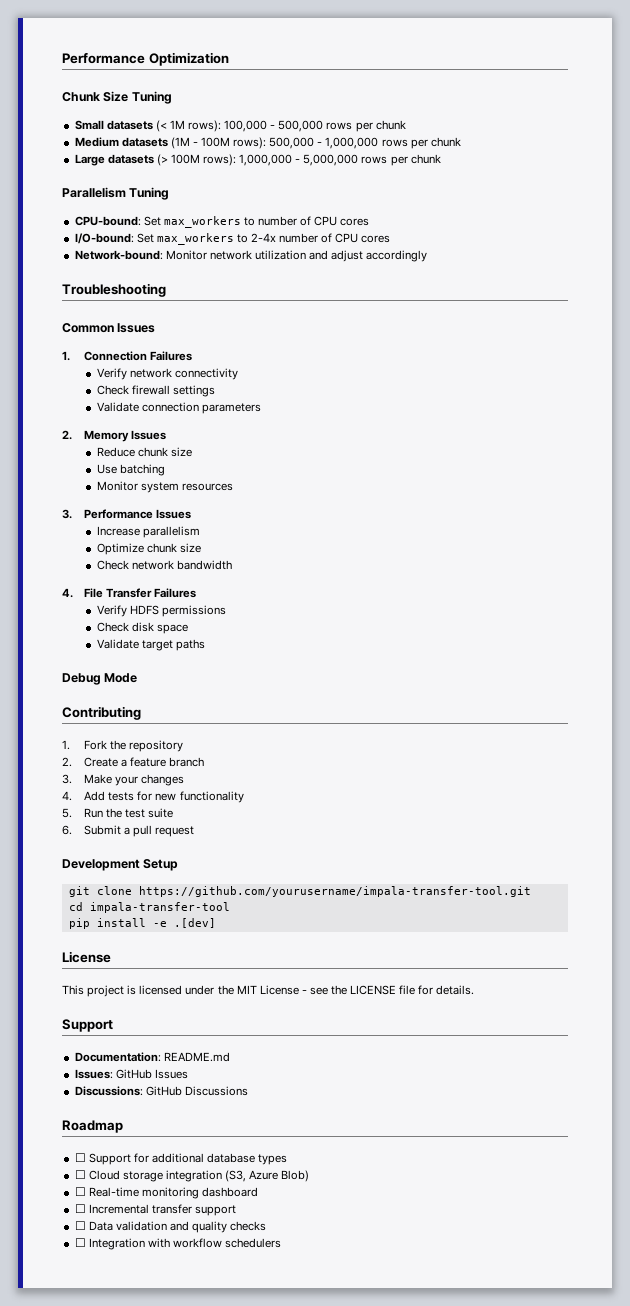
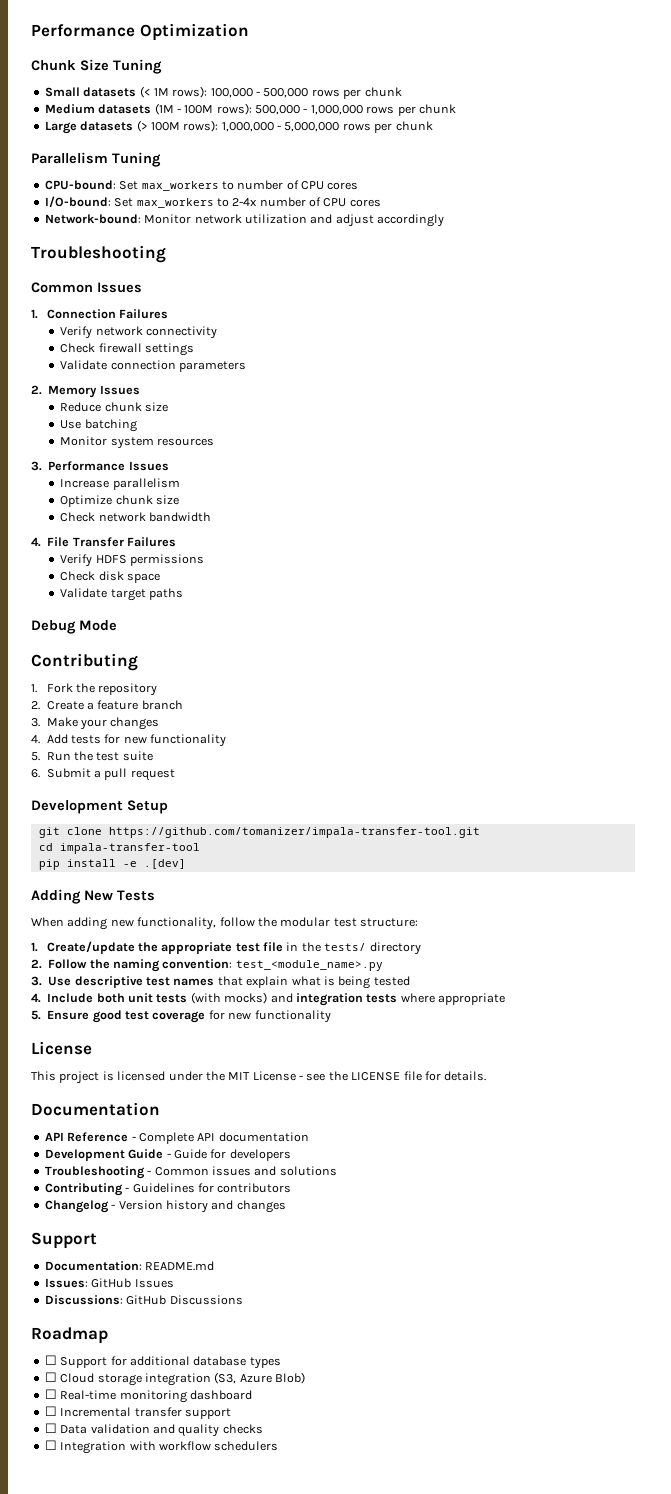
- git clone https://github.com/yourusername/impala-transfer-tool.git
+ git clone https://github.com/tomanizer/impala-transfer-tool.git
+ Adding New Tests
+ When adding new functionality, follow the modular test structure:
+ 1. Create/update the appropriate test file in the tests/ directory
+ 2. Follow the naming convention: test_<module_name>.py
+ 3. Use descriptive test names that explain what is being tested
+ 4. Include both unit tests (with mocks) and integration tests where appropriate
+ 5. Ensure good test coverage for new functionality
+ Documentation
+ API Reference - Complete API documentation
+ Development Guide - Guide for developers
+ Troubleshooting - Common issues and solutions
+ Contributing - Guidelines for contributors
+ Changelog - Version history and changes

